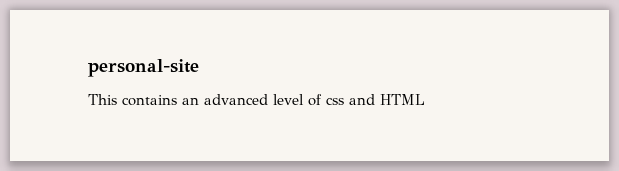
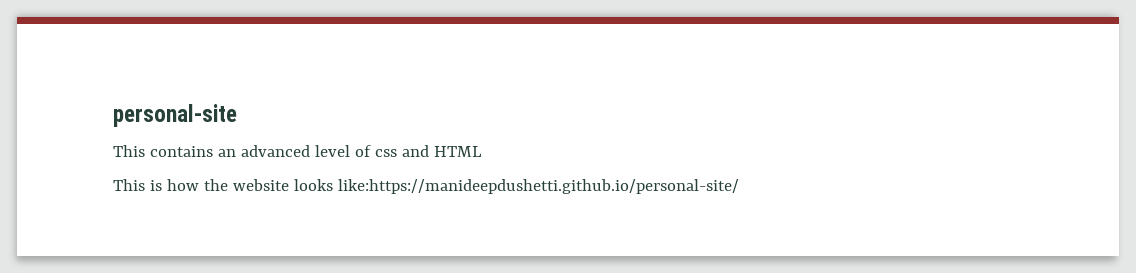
+ This is how the website looks like:https://manideepdushetti.github.io/personal-site/

